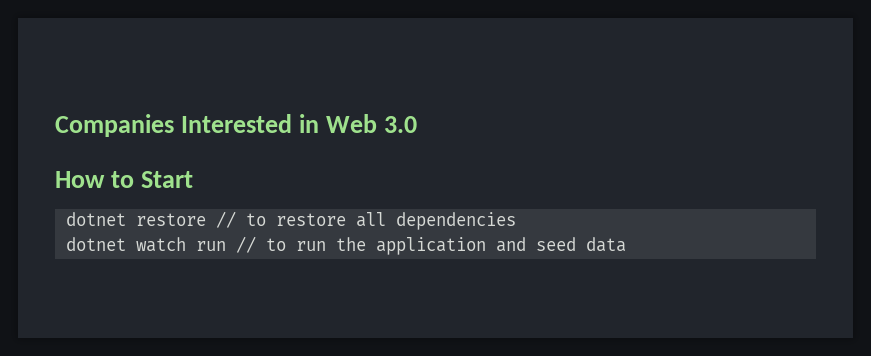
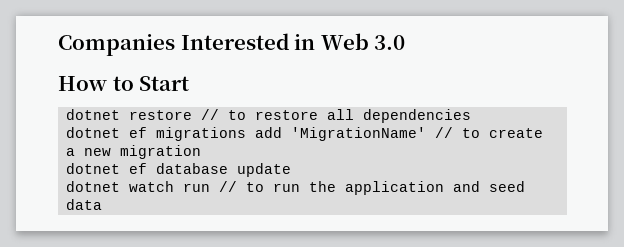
+ dotnet ef migrations add 'MigrationName' // to create a new migration
+ dotnet ef database update

